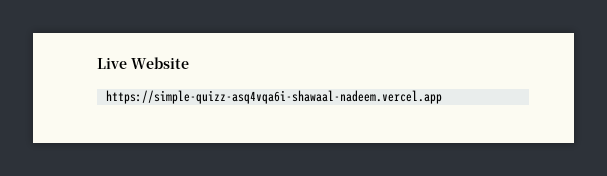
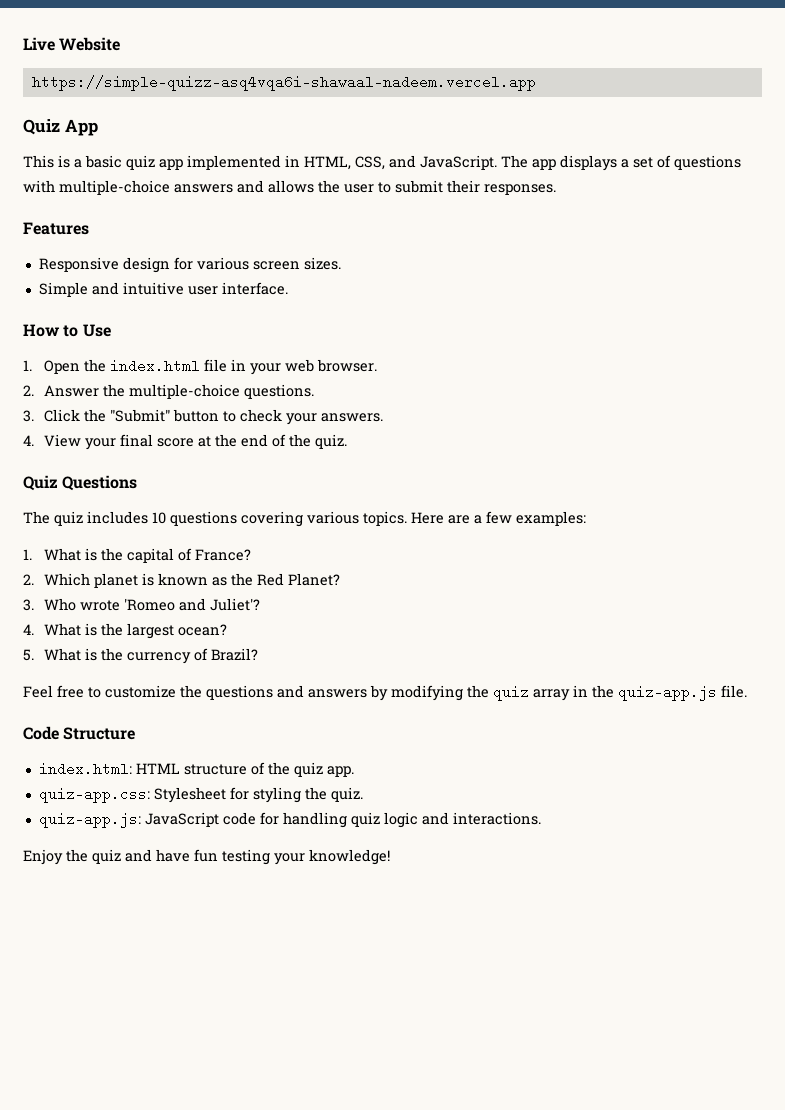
+ Quiz App
+ This is a basic quiz app implemented in HTML, CSS, and JavaScript. The app displays a set of questions with multiple-choice answers and allows the user to submit their responses.
+ Features
+ Responsive design for various screen sizes.
+ Simple and intuitive user interface.
+ How to Use
+ 1. Open the index.html file in your web browser.
+ 2. Answer the multiple-choice questions.
+ 3. Click the "Submit" button to check your answers.
+ 4. View your final score at the end of the quiz.
+ Quiz Questions
+ The quiz includes 10 questions covering various topics. Here are a few examples:
+ 1. What is the capital of France?
+ 2. Which planet is known as the Red Planet?
+ 3. Who wrote 'Romeo and Juliet'?
+ 4. What is the largest ocean?
+ 5. What is the currency of Brazil?
+ Feel free to customize the questions and answers by modifying the quiz array in the quiz-app.js file.
+ Code Structure
+ index.html: HTML structure of the quiz app.
+ quiz-app.css: Stylesheet for styling the quiz.
+ quiz-app.js: JavaScript code for handling quiz logic and interactions.
+ Enjoy the quiz and have fun testing your knowledge!

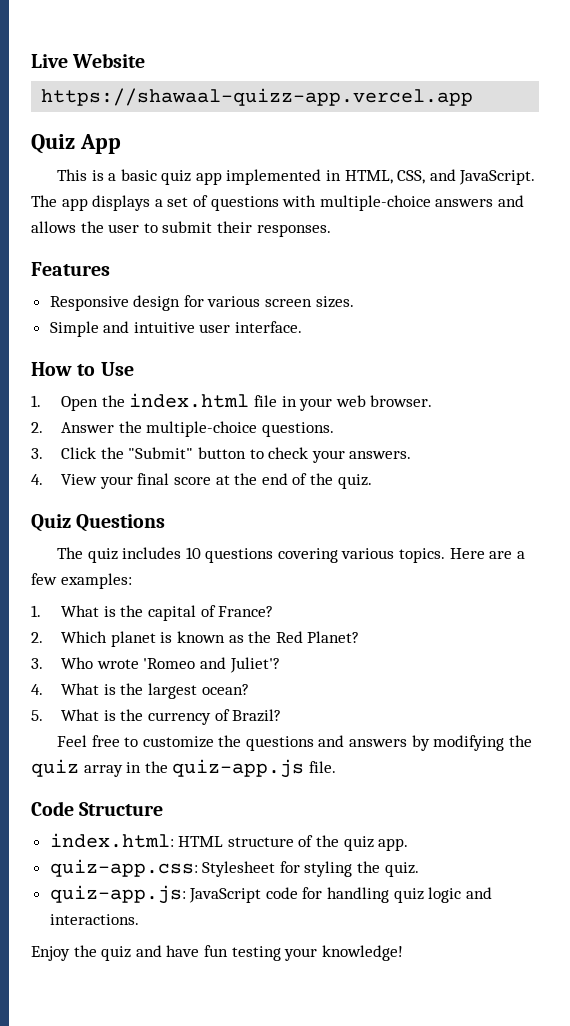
- https://simple-quizz-asq4vqa6i-shawaal-nadeem.vercel.app
+ https://shawaal-quizz-app.vercel.app

